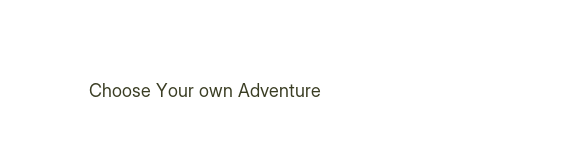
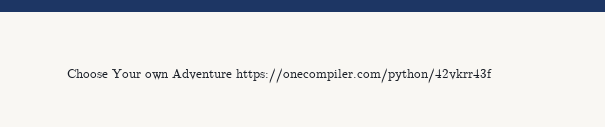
- Choose Your own Adventure
+ Choose Your own Adventure https://onecompiler.com/python/42vkrr43f

